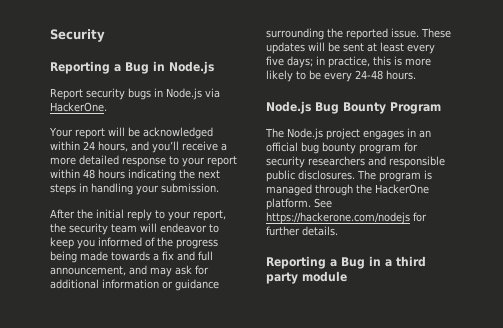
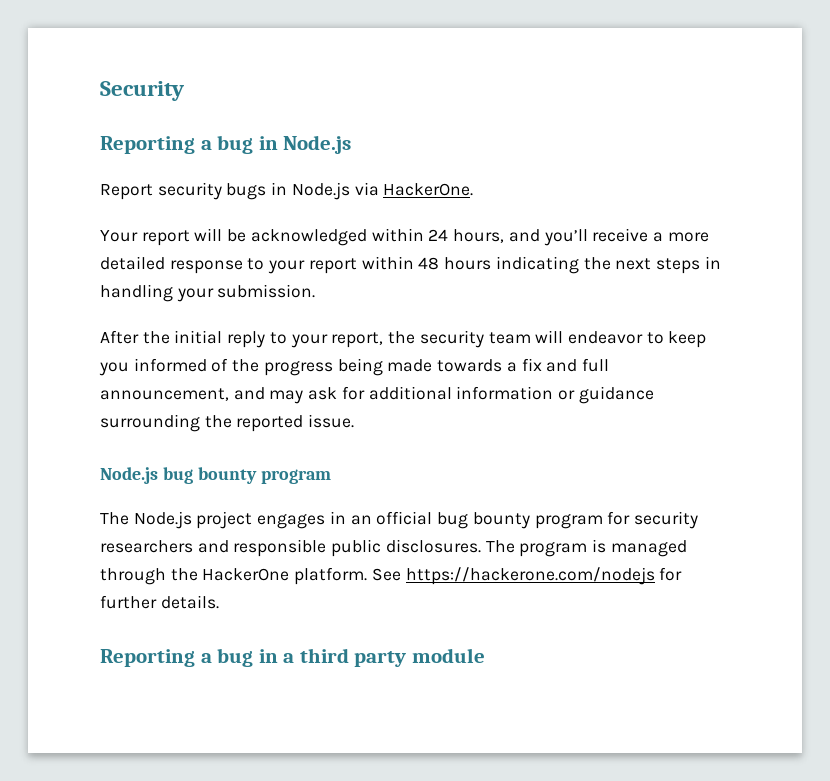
- Reporting a Bug in Node.js
+ Reporting a bug in Node.js
- After the initial reply to your report, the security team will endeavor to keep you informed of the progress being made towards a fix and full announcement, and may ask for additional information or guidance surrounding the reported issue. These updates will be sent at least every five days; in practice, this is more likely to be every 24-48 hours.
- Node.js Bug Bounty Program
+ After the initial reply to your report, the security team will endeavor to keep you informed of the progress being made towards a fix and full announcement, and may ask for additional information or guidance surrounding the reported issue.
+ Node.js bug bounty program
- Reporting a Bug in a third party module
+ Reporting a bug in a third party module

